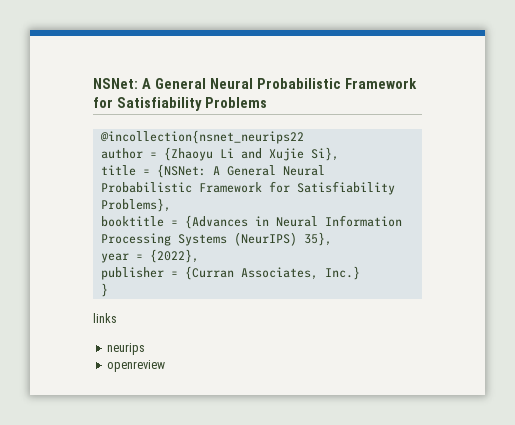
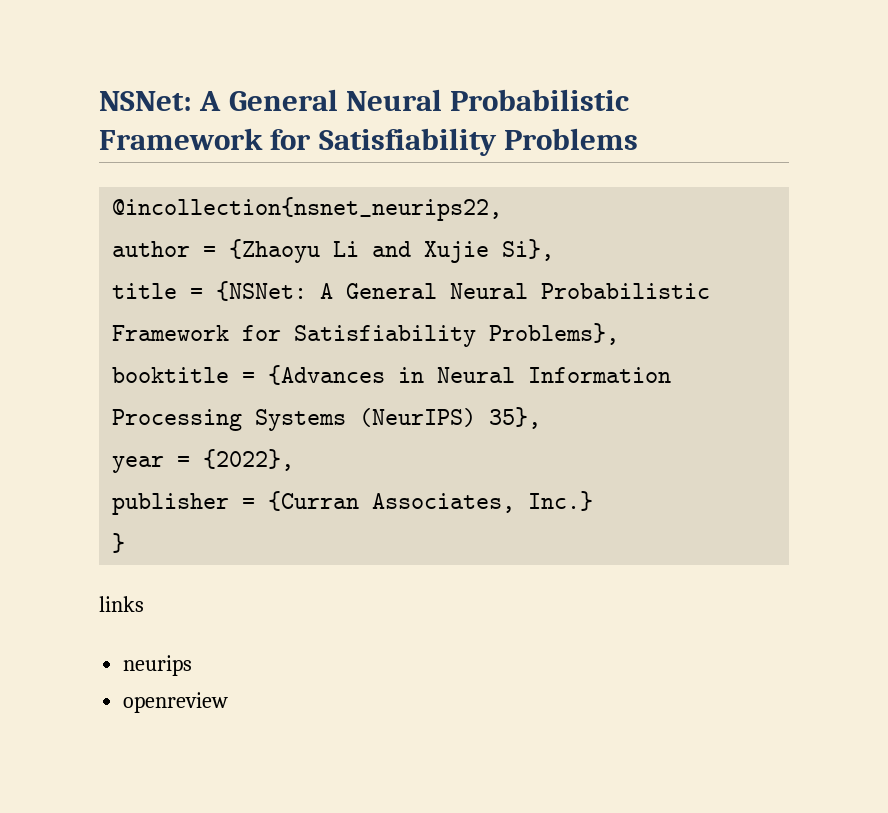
- @incollection{nsnet_neurips22
+ @incollection{nsnet_neurips22,

